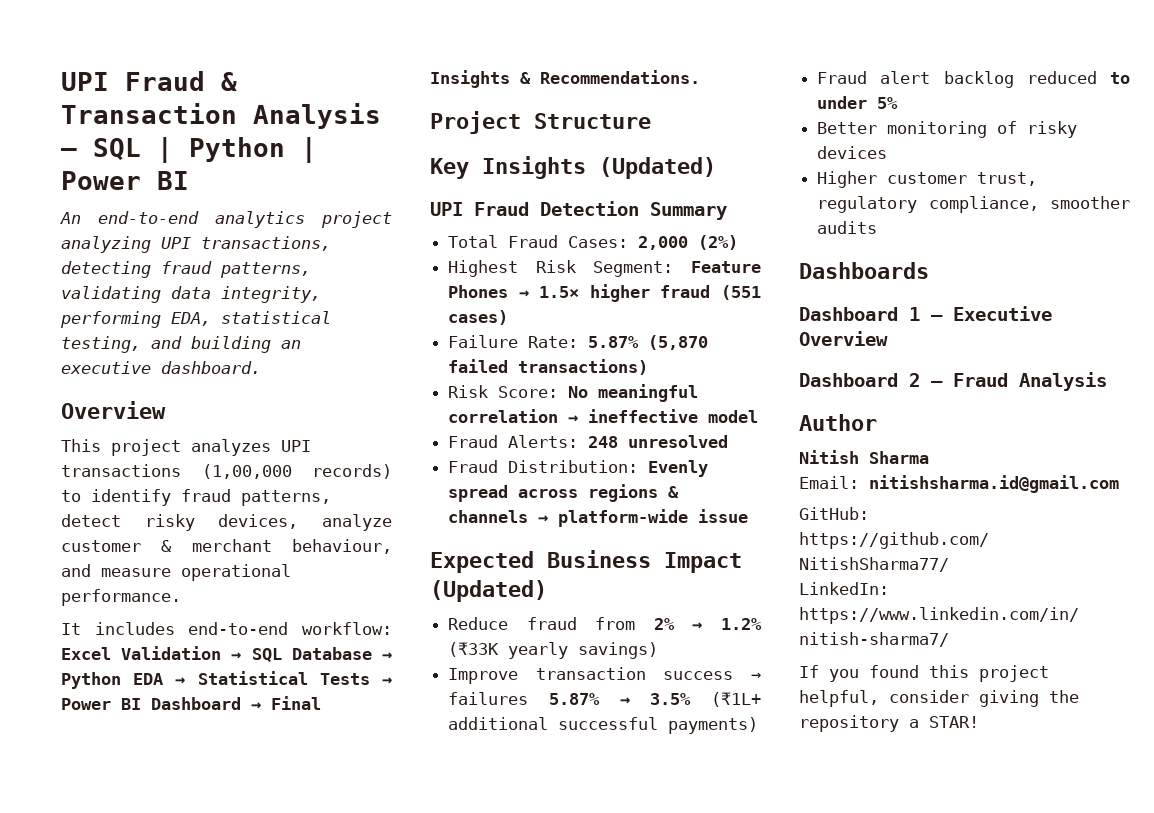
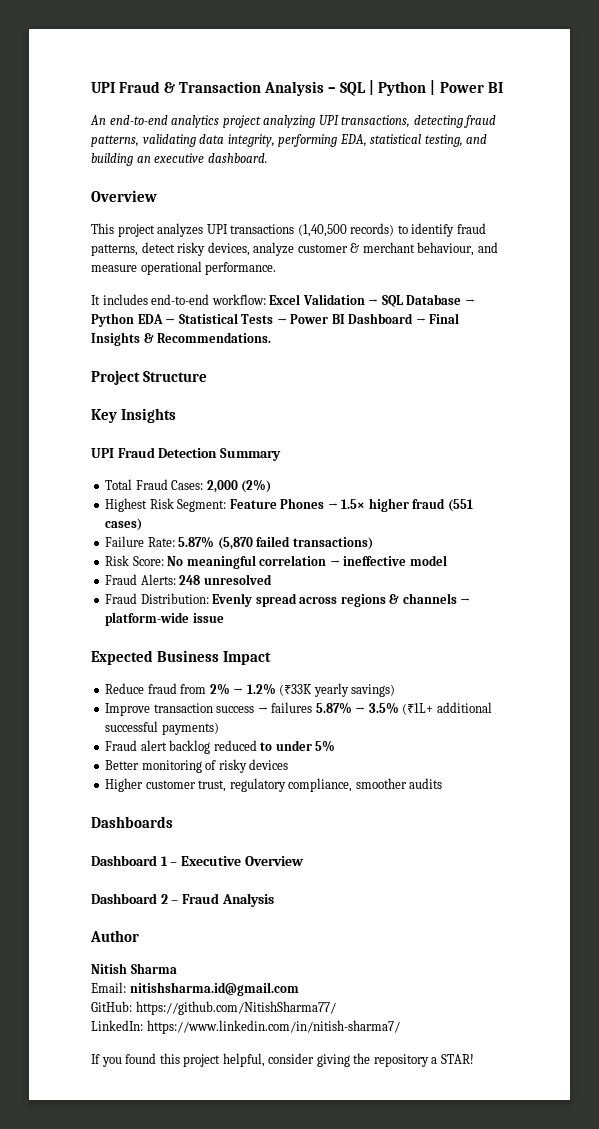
- This project analyzes UPI transactions (1,00,000 records) to identify fraud patterns, detect risky devices, analyze customer & merchant behaviour, and measure operational performance.
+ This project analyzes UPI transactions (1,40,500 records) to identify fraud patterns, detect risky devices, analyze customer & merchant behaviour, and measure operational performance.
- Key Insights (Updated)
+ Key Insights
- Expected Business Impact (Updated)
+ Expected Business Impact

